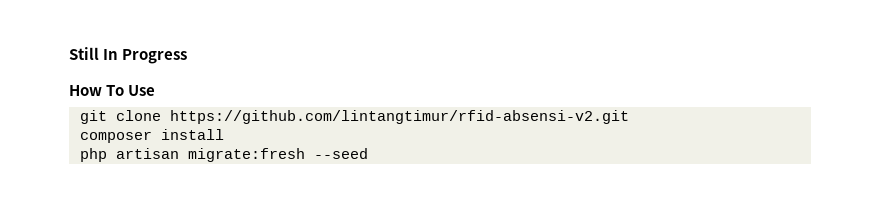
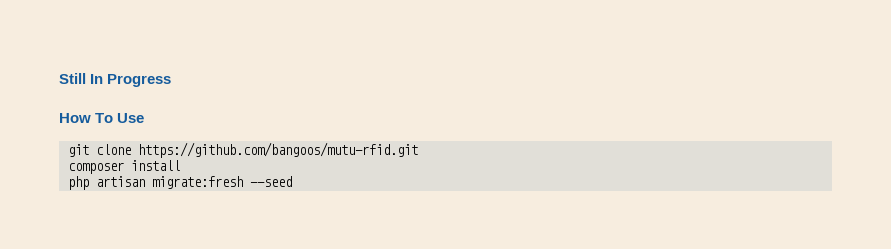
- git clone https://github.com/lintangtimur/rfid-absensi-v2.git
+ git clone https://github.com/bangoos/mutu-rfid.git

